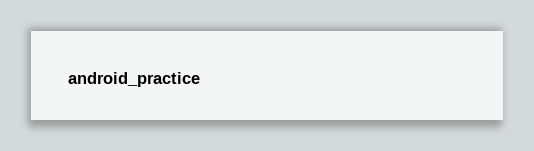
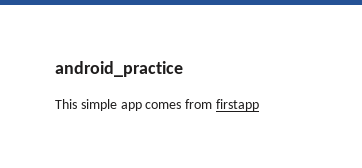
+ This simple app comes from firstapp

